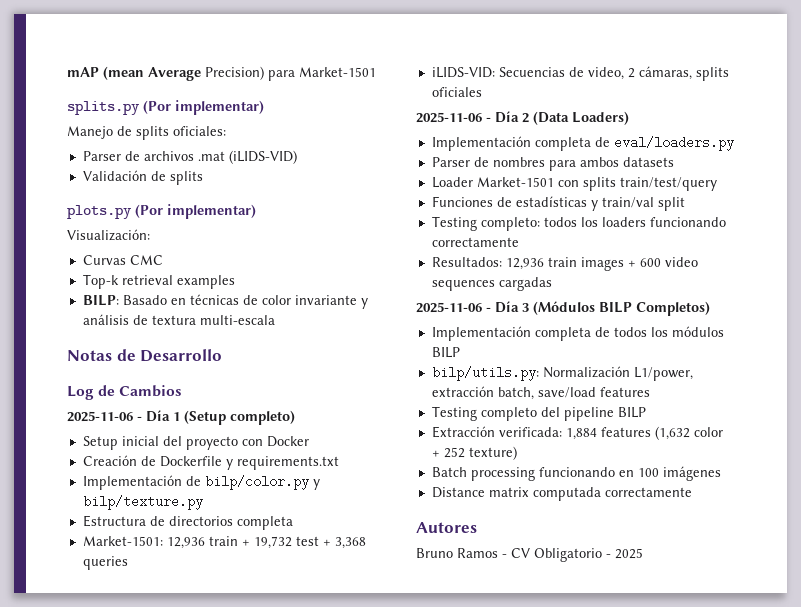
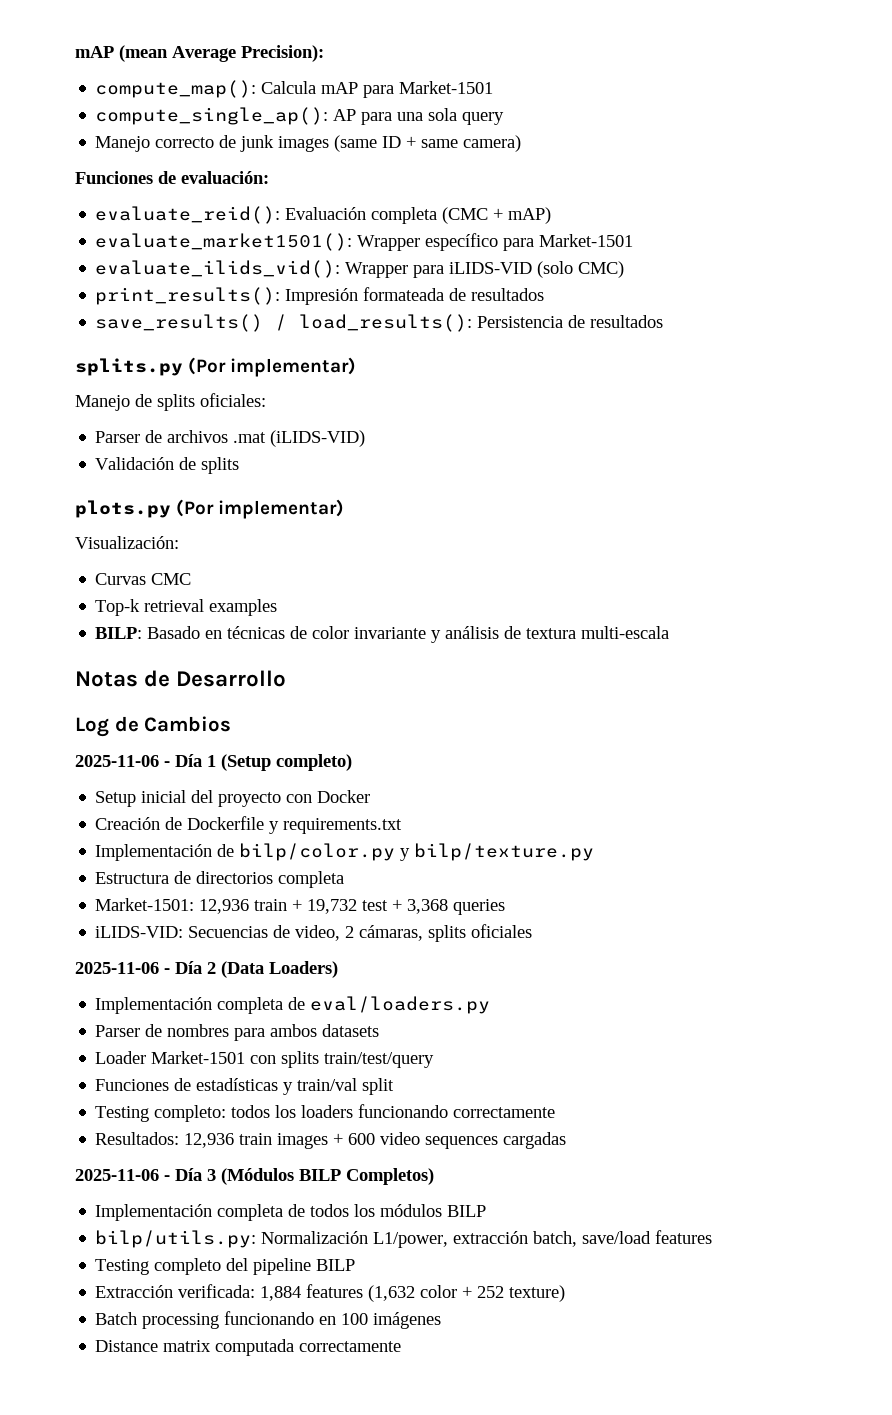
- mAP (mean Average Precision) para Market-1501
+ mAP (mean Average Precision):
+ compute_map(): Calcula mAP para Market-1501
+ compute_single_ap(): AP para una sola query
+ Manejo correcto de junk images (same ID + same camera)
+ Funciones de evaluación:
+ evaluate_reid(): Evaluación completa (CMC + mAP)
+ evaluate_market1501(): Wrapper específico para Market-1501
+ evaluate_ilids_vid(): Wrapper para iLIDS-VID (solo CMC)
+ print_results(): Impresión formateada de resultados
+ save_results() / load_results(): Persistencia de resultados
- Autores
- Bruno Ramos - CV Obligatorio - 2025

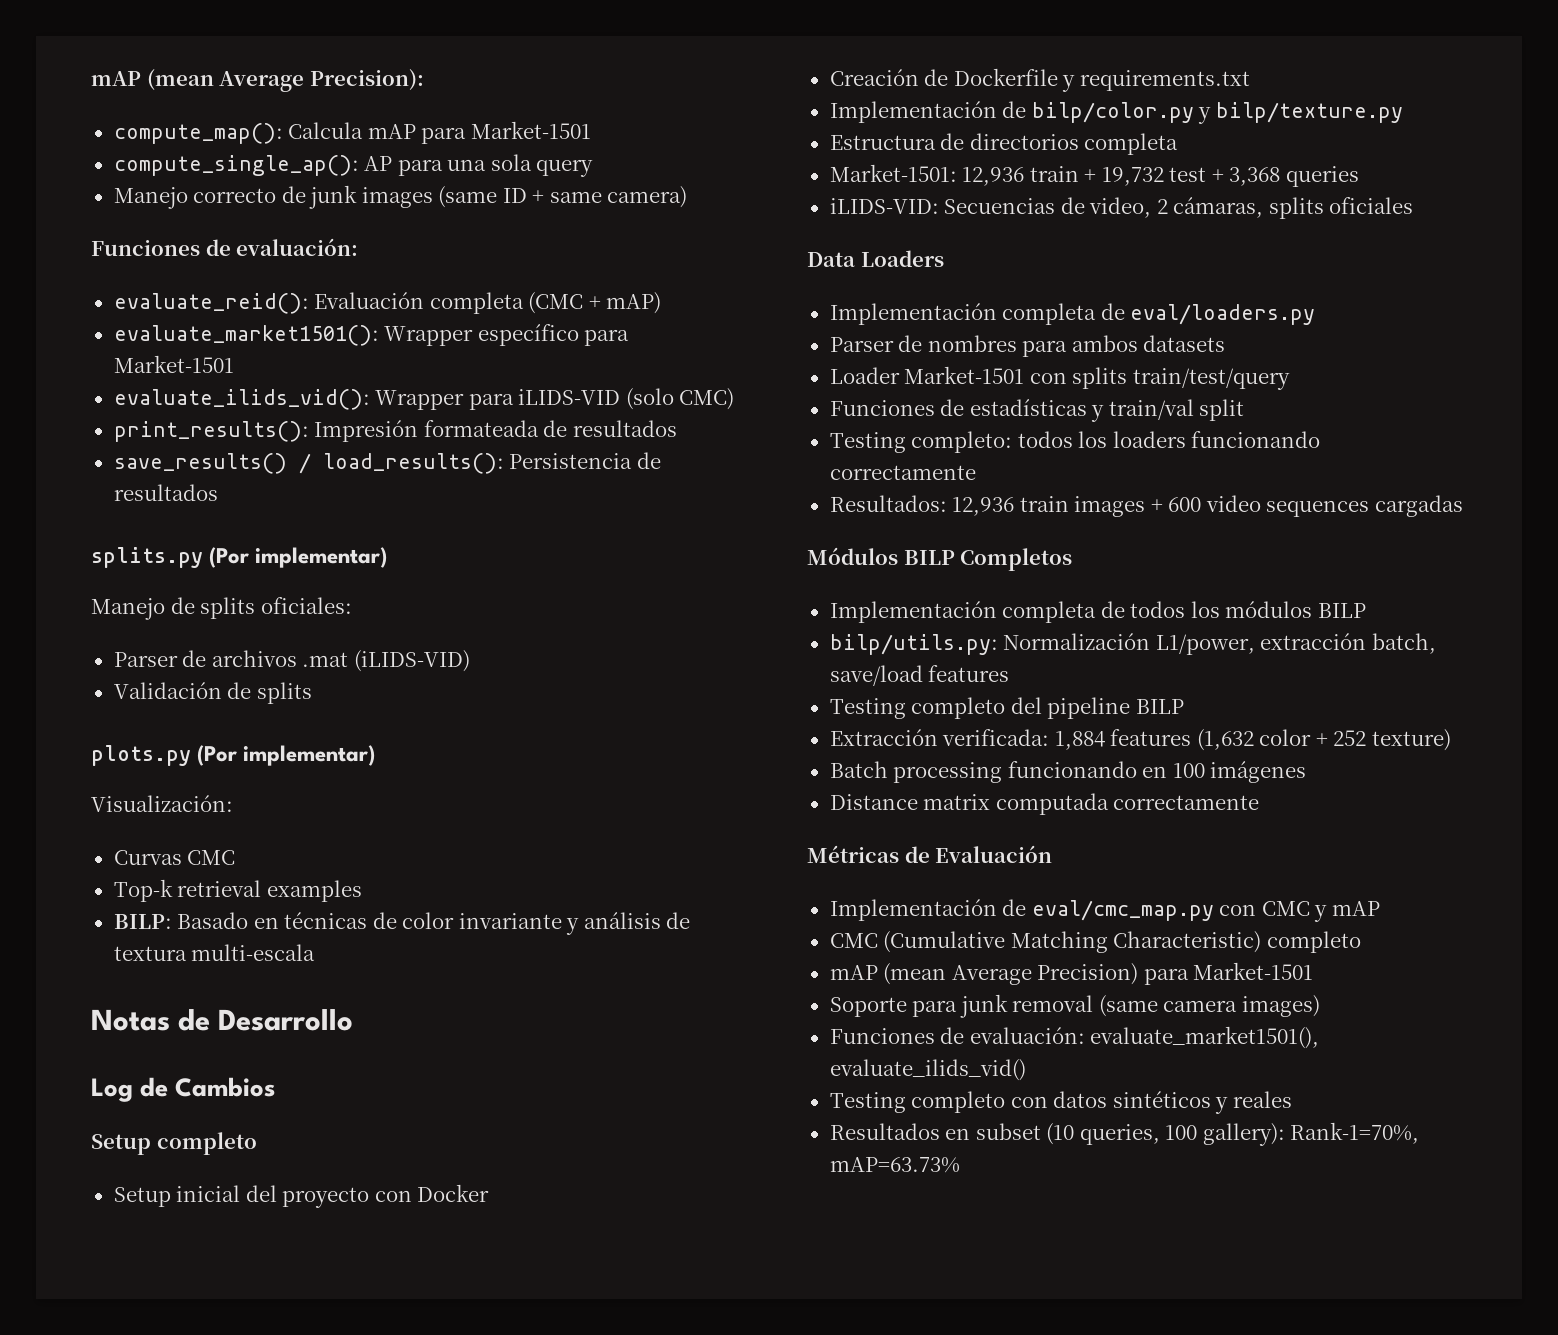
- 2025-11-06 - Día 1 (Setup completo)
+ Setup completo
- 2025-11-06 - Día 2 (Data Loaders)
+ Data Loaders
- 2025-11-06 - Día 3 (Módulos BILP Completos)
+ Módulos BILP Completos
+ Métricas de Evaluación
+ Implementación de eval/cmc_map.py con CMC y mAP
+ CMC (Cumulative Matching Characteristic) completo
+ mAP (mean Average Precision) para Market-1501
+ Soporte para junk removal (same camera images)
+ Funciones de evaluación: evaluate_market1501(), evaluate_ilids_vid()
+ Testing completo con datos sintéticos y reales
+ Resultados en subset (10 queries, 100 gallery): Rank-1=70%, mAP=63.73%

